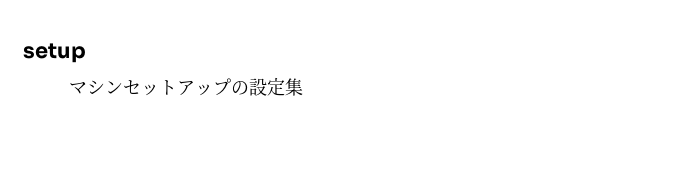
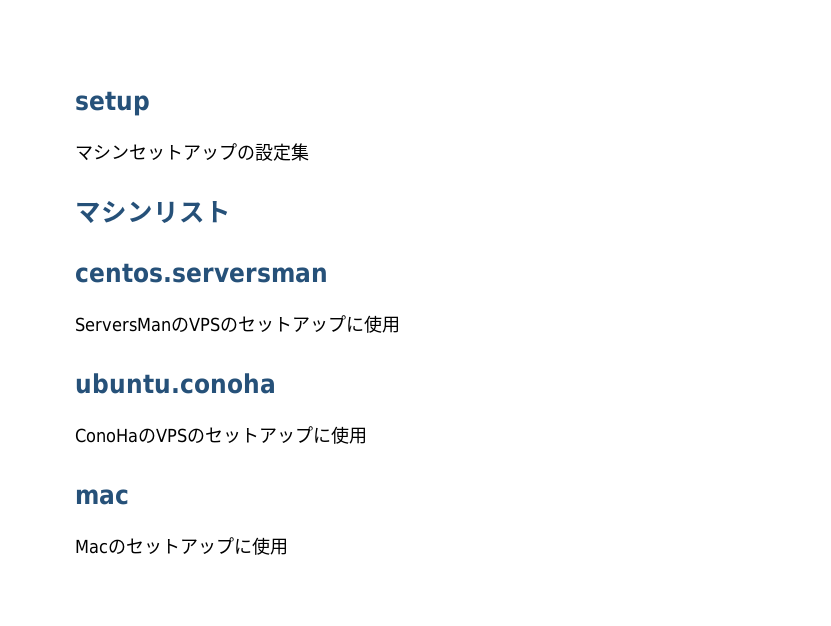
+ マシンリスト
+ centos.serversman
+ ServersManのVPSのセットアップに使用
+ ubuntu.conoha
+ ConoHaのVPSのセットアップに使用
+ mac
+ Macのセットアップに使用

